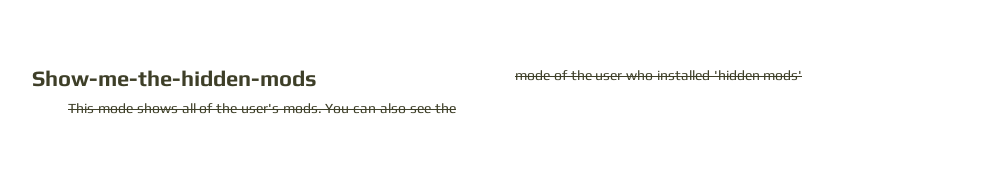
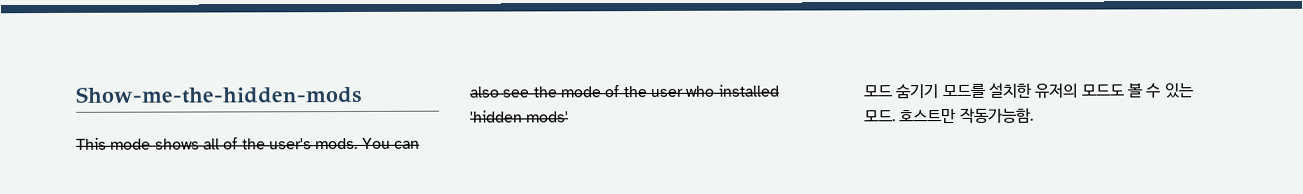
+ 모드 숨기기 모드를 설치한 유저의 모드도 볼 수 있는 모드. 호스트만 작동가능함.

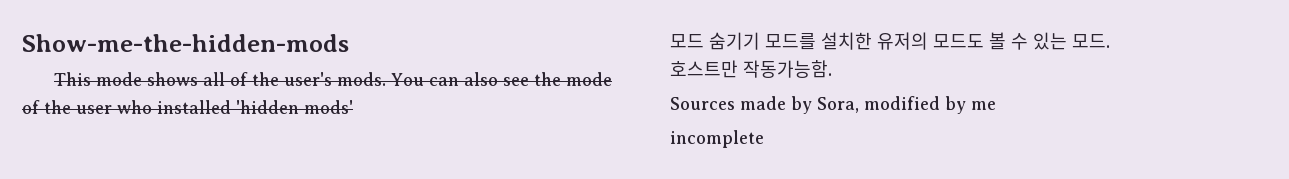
- 모드 숨기기 모드를 설치한 유저의 모드도 볼 수 있는 모드. 호스트만 작동가능함.
+ 모드 숨기기 모드를 설치한 유저의 모드도 볼 수 있는 모드.
+ 호스트만 작동가능함.
+ Sources made by Sora, modified by me
+ incomplete

